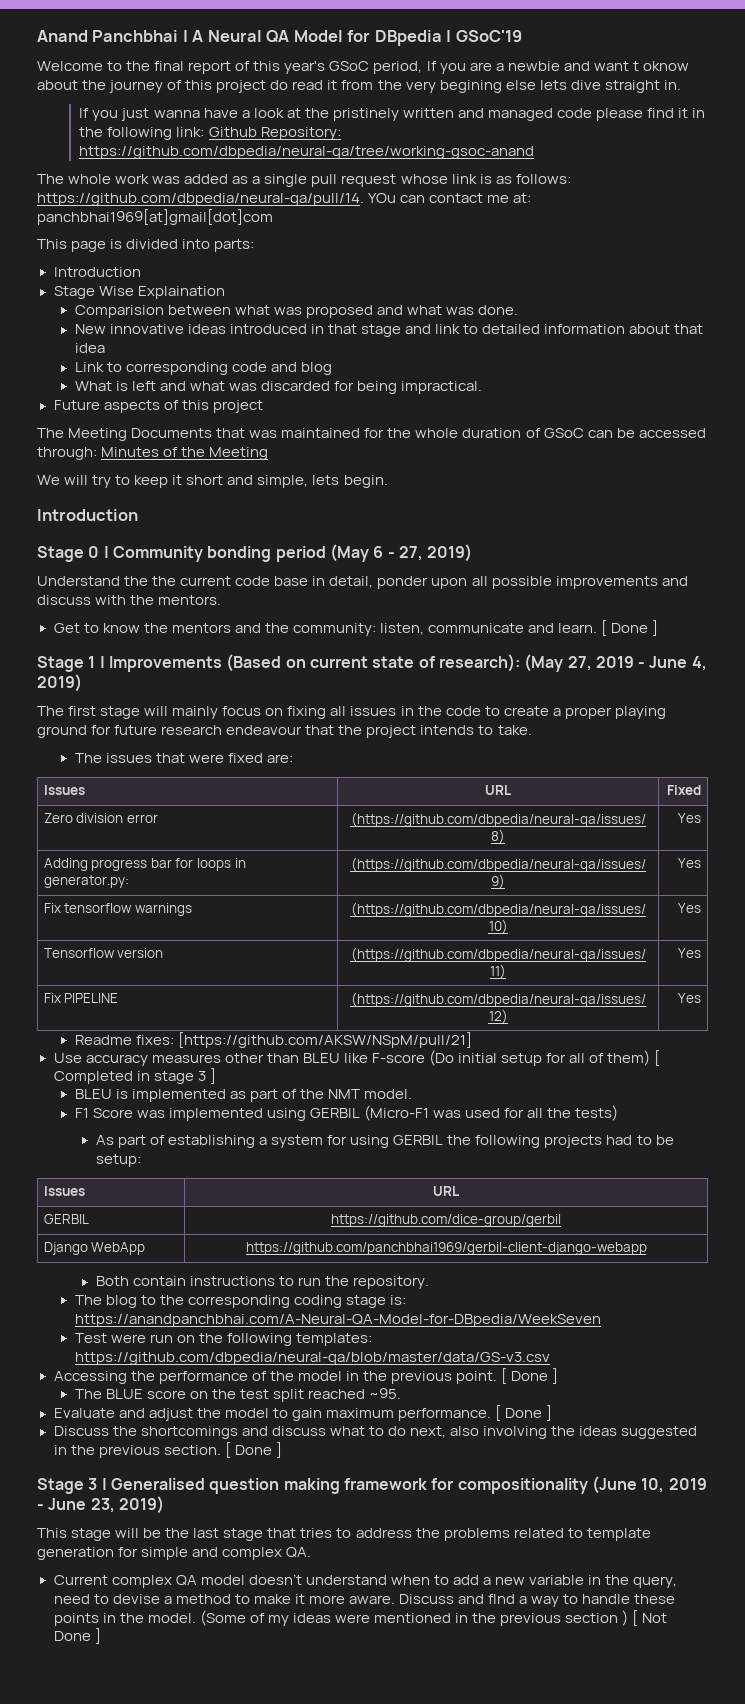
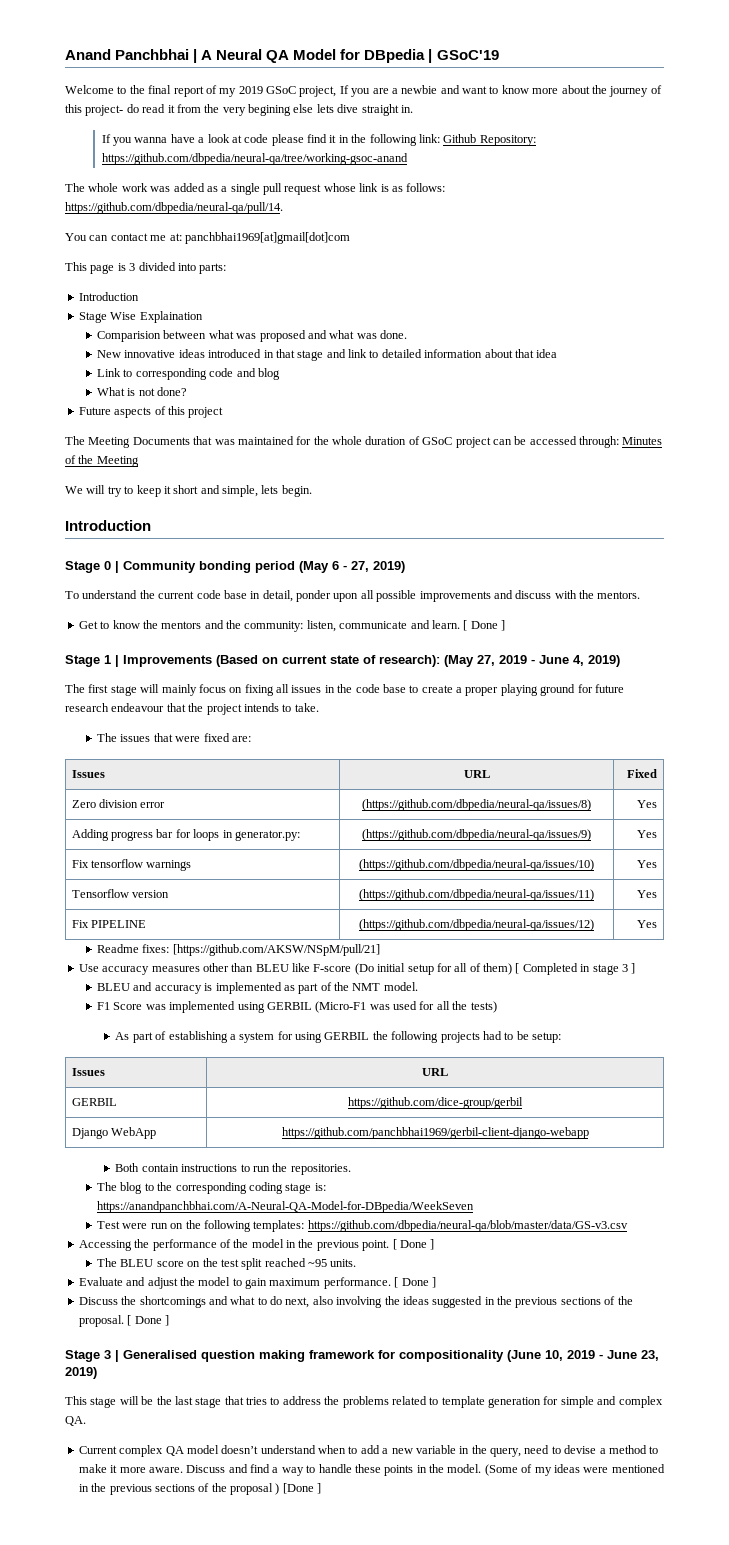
- Welcome to the final report of this year's GSoC period, If you are a newbie and want t oknow about the journey of this project do read it from the very begining else lets dive straight in.
+ Welcome to the final report of my 2019 GSoC project, If you are a newbie and want to know more about the journey of this project- do read it from the very begining else lets dive straight in.
- If you just wanna have a look at the pristinely written and managed code please find it in the following link: Github Repository: https://github.com/dbpedia/neural-qa/tree/working-gsoc-anand
+ If you wanna have a look at code please find it in the following link: Github Repository: https://github.com/dbpedia/neural-qa/tree/working-gsoc-anand
- The whole work was added as a single pull request whose link is as follows: https://github.com/dbpedia/neural-qa/pull/14. YOu can contact me at: panchbhai1969[at]gmail[dot]com
+ The whole work was added as a single pull request whose link is as follows: https://github.com/dbpedia/neural-qa/pull/14.
+ You can contact me at: panchbhai1969[at]gmail[dot]com
- This page is divided into parts:
+ This page is 3 divided into parts:
- What is left and what was discarded for being impractical.
+ What is not done?
- The Meeting Documents that was maintained for the whole duration of GSoC can be accessed through: Minutes of the Meeting
+ The Meeting Documents that was maintained for the whole duration of GSoC project can be accessed through: Minutes of the Meeting
- Understand the the current code base in detail, ponder upon all possible improvements and discuss with the mentors.
+ To understand the current code base in detail, ponder upon all possible improvements and discuss with the mentors.
- The first stage will mainly focus on fixing all issues in the code to create a proper playing ground for future research endeavour that the project intends to take.
+ The first stage will mainly focus on fixing all issues in the code base to create a proper playing ground for future research endeavour that the project intends to take.
- BLEU is implemented as part of the NMT model.
+ BLEU and accuracy is implemented as part of the NMT model.
- Both contain instructions to run the repository.
+ Both contain instructions to run the repositories.
- The BLUE score on the test split reached ~95.
+ The BLEU score on the test split reached ~95 units.
- Discuss the shortcomings and discuss what to do next, also involving the ideas suggested in the previous section.
+ Discuss the shortcomings and what to do next, also involving the ideas suggested in the previous sections of the proposal.
- Discuss and fInd a way to handle these points in the model.
+ Discuss and find a way to handle these points in the model.
- (Some of my ideas were mentioned in the previous section ) [ Not Done ]
+ (Some of my ideas were mentioned in the previous sections of the proposal ) [Done ]

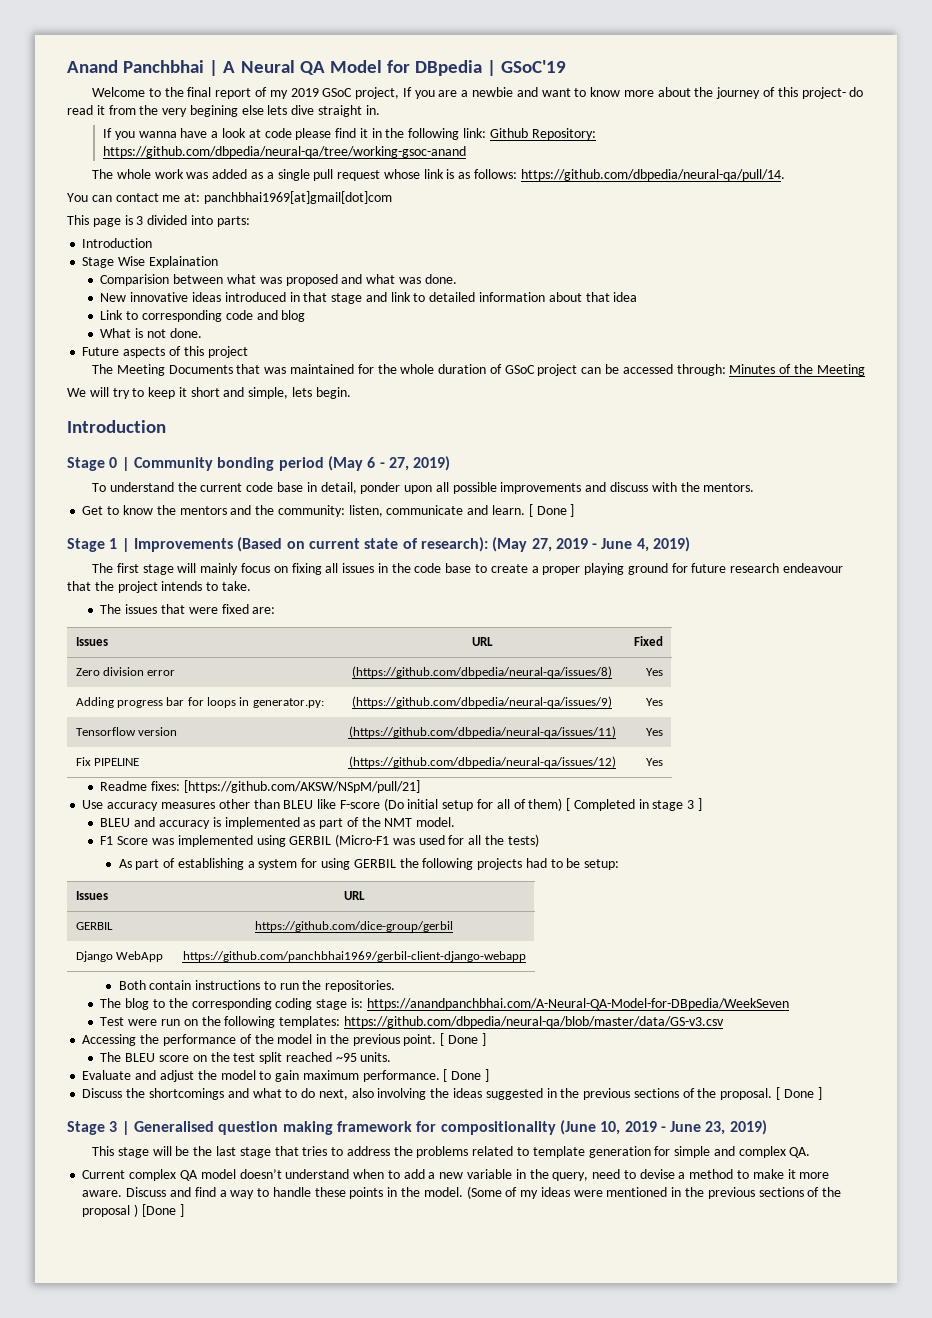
- What is not done?
+ What is not done.
- Fix tensorflow warnings | (https://github.com/dbpedia/neural-qa/issues/10) | Yes

